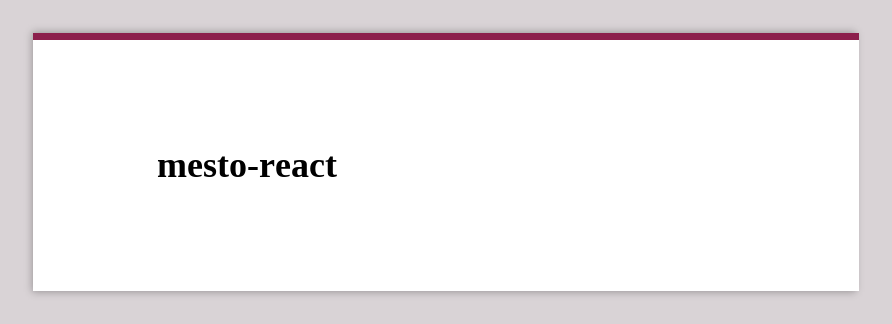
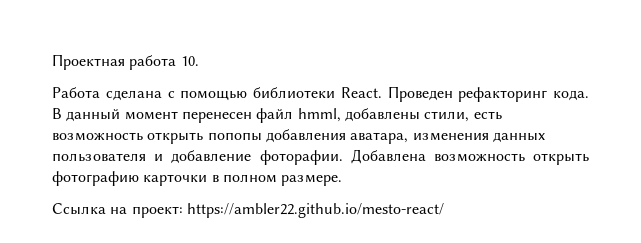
- mesto-react
+ Проектная работа 10.
+ Работа сделана с помощью библиотеки React. Проведен рефакторинг кода. В данный момент перенесен файл hmml, добавлены стили, есть возможность открыть попопы добавления аватара, изменения данных пользователя и добавление фоторафии. Добавлена возможность открыть фотографию карточки в полном размере.
+ Ссылка на проект: https://ambler22.github.io/mesto-react/

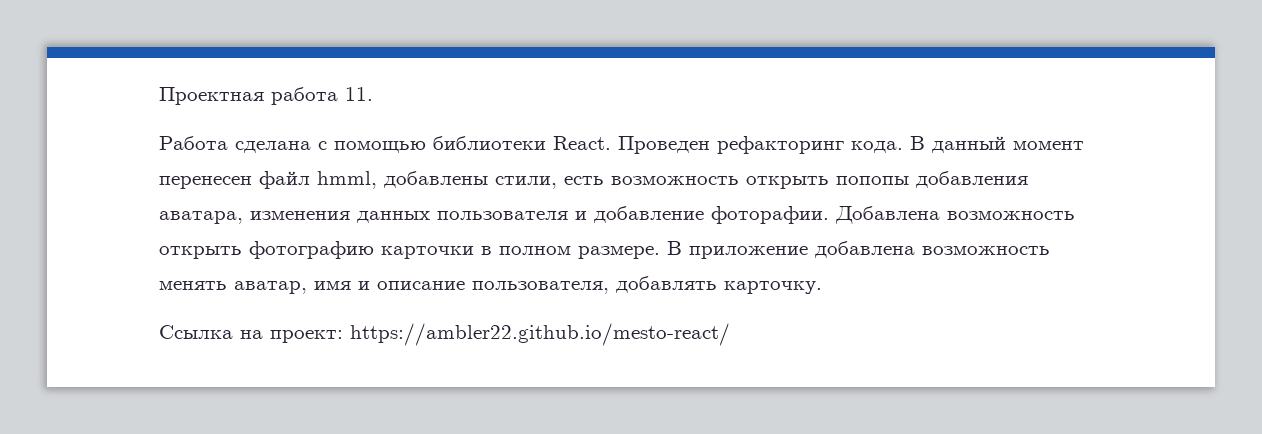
- Проектная работа 10.
+ Проектная работа 11.
+ В приложение добавлена возможность менять аватар, имя и описание пользователя, добавлять карточку.

